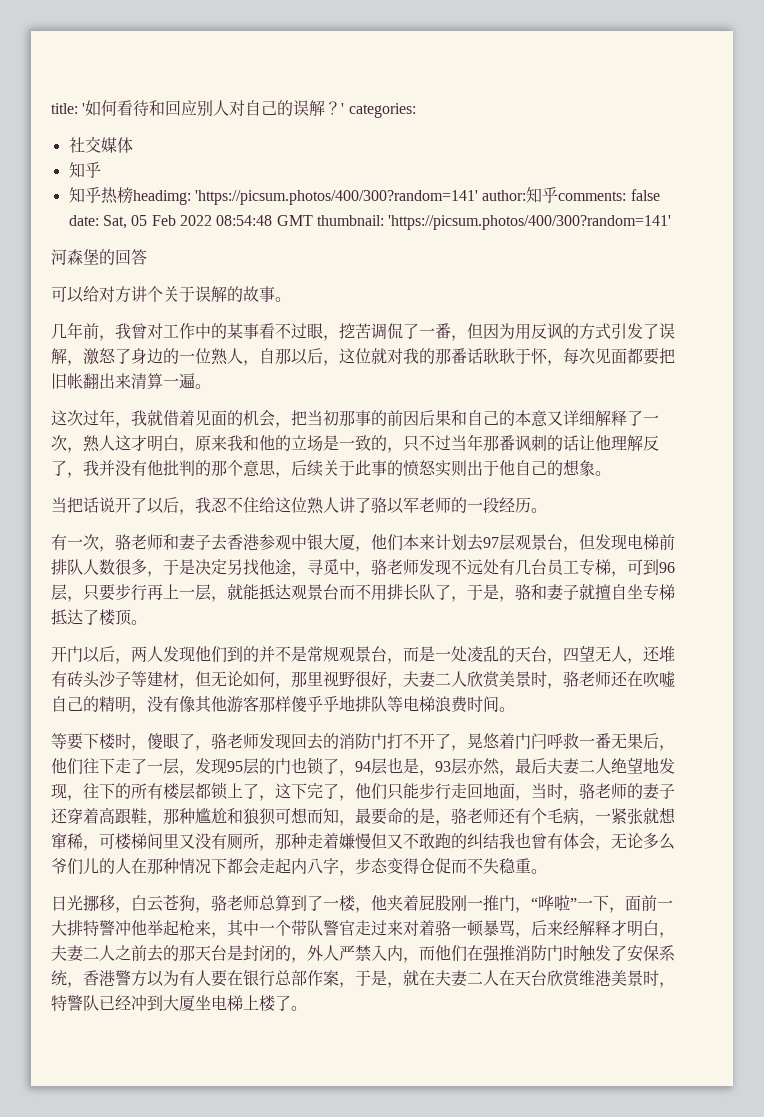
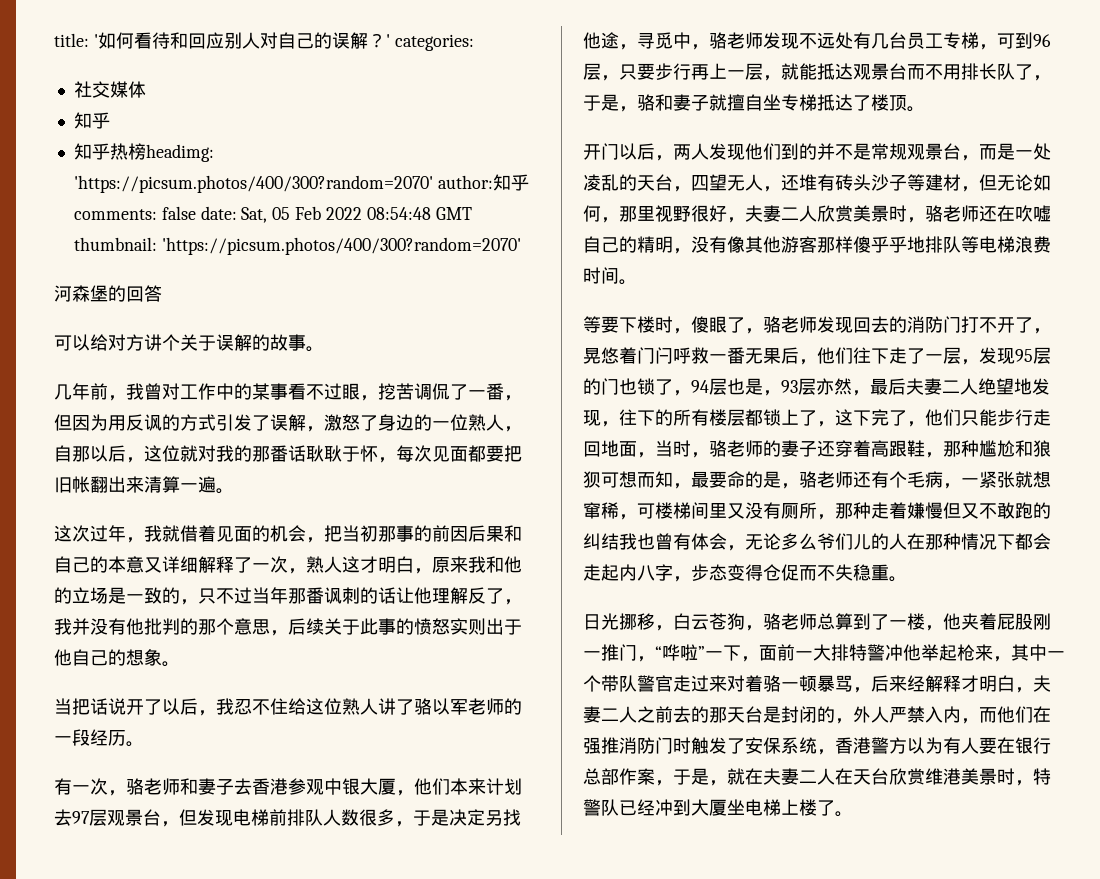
- 知乎热榜headimg: 'https://picsum.photos/400/300?random=141' author:知乎comments: false date: Sat, 05 Feb 2022 08:54:48 GMT thumbnail: 'https://picsum.photos/400/300?random=141'
+ 知乎热榜headimg: 'https://picsum.photos/400/300?random=2070' author:知乎comments: false date: Sat, 05 Feb 2022 08:54:48 GMT thumbnail: 'https://picsum.photos/400/300?random=2070'

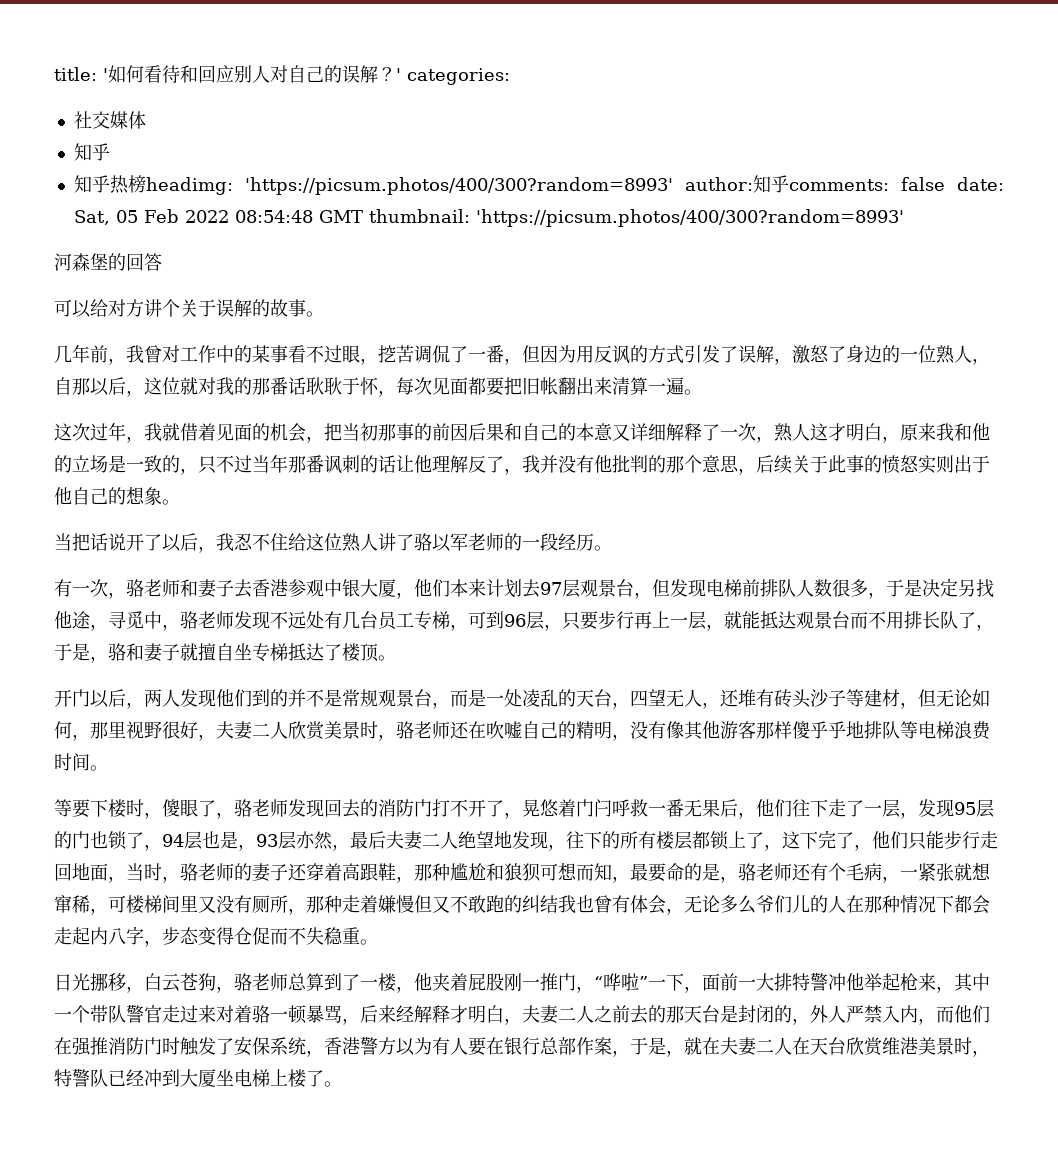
- 知乎热榜headimg: 'https://picsum.photos/400/300?random=2070' author:知乎comments: false date: Sat, 05 Feb 2022 08:54:48 GMT thumbnail: 'https://picsum.photos/400/300?random=2070'
+ 知乎热榜headimg: 'https://picsum.photos/400/300?random=8993' author:知乎comments: false date: Sat, 05 Feb 2022 08:54:48 GMT thumbnail: 'https://picsum.photos/400/300?random=8993'

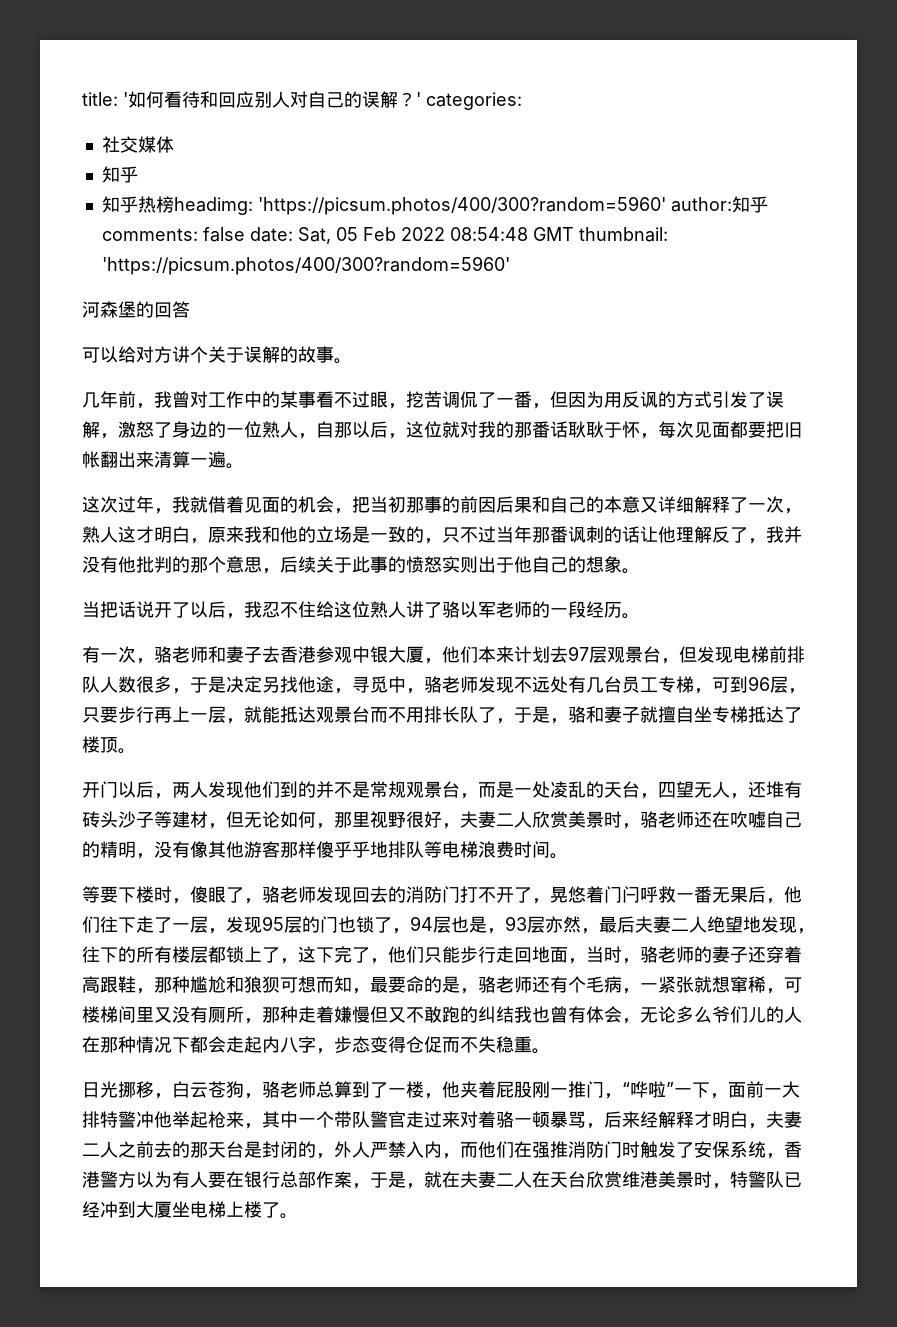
- 知乎热榜headimg: 'https://picsum.photos/400/300?random=8993' author:知乎comments: false date: Sat, 05 Feb 2022 08:54:48 GMT thumbnail: 'https://picsum.photos/400/300?random=8993'
+ 知乎热榜headimg: 'https://picsum.photos/400/300?random=5960' author:知乎comments: false date: Sat, 05 Feb 2022 08:54:48 GMT thumbnail: 'https://picsum.photos/400/300?random=5960'

